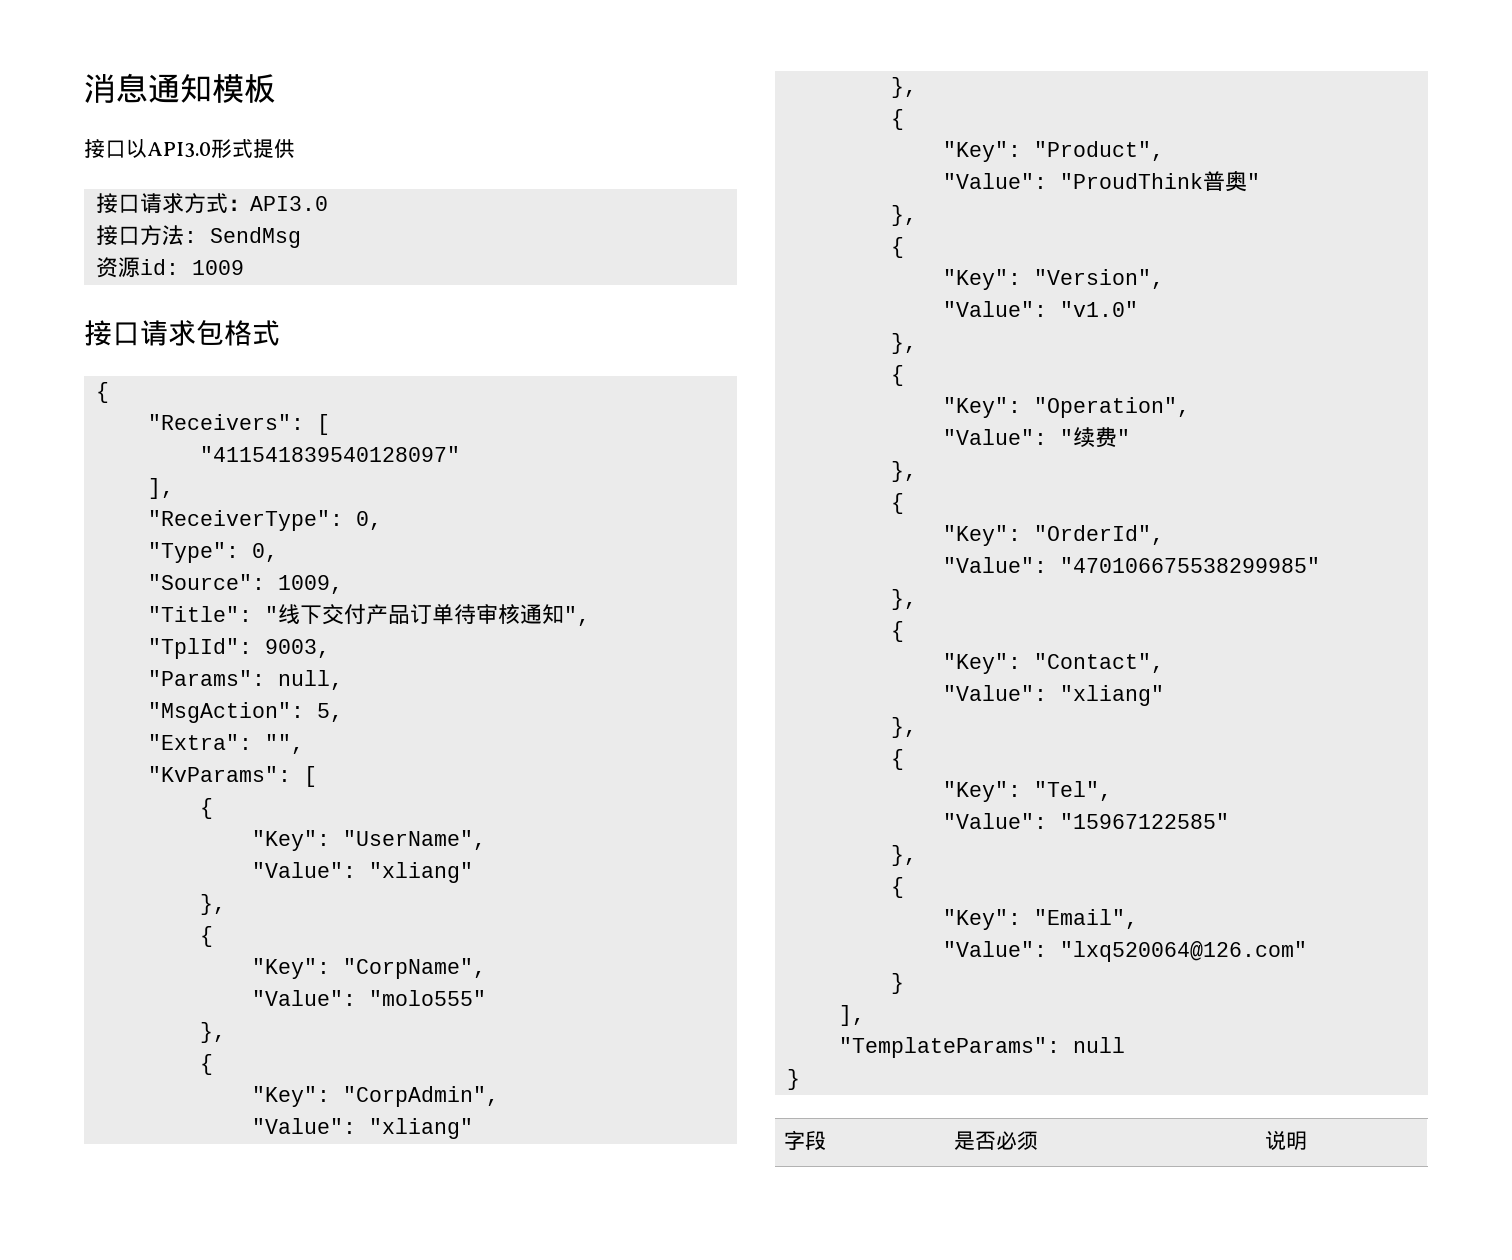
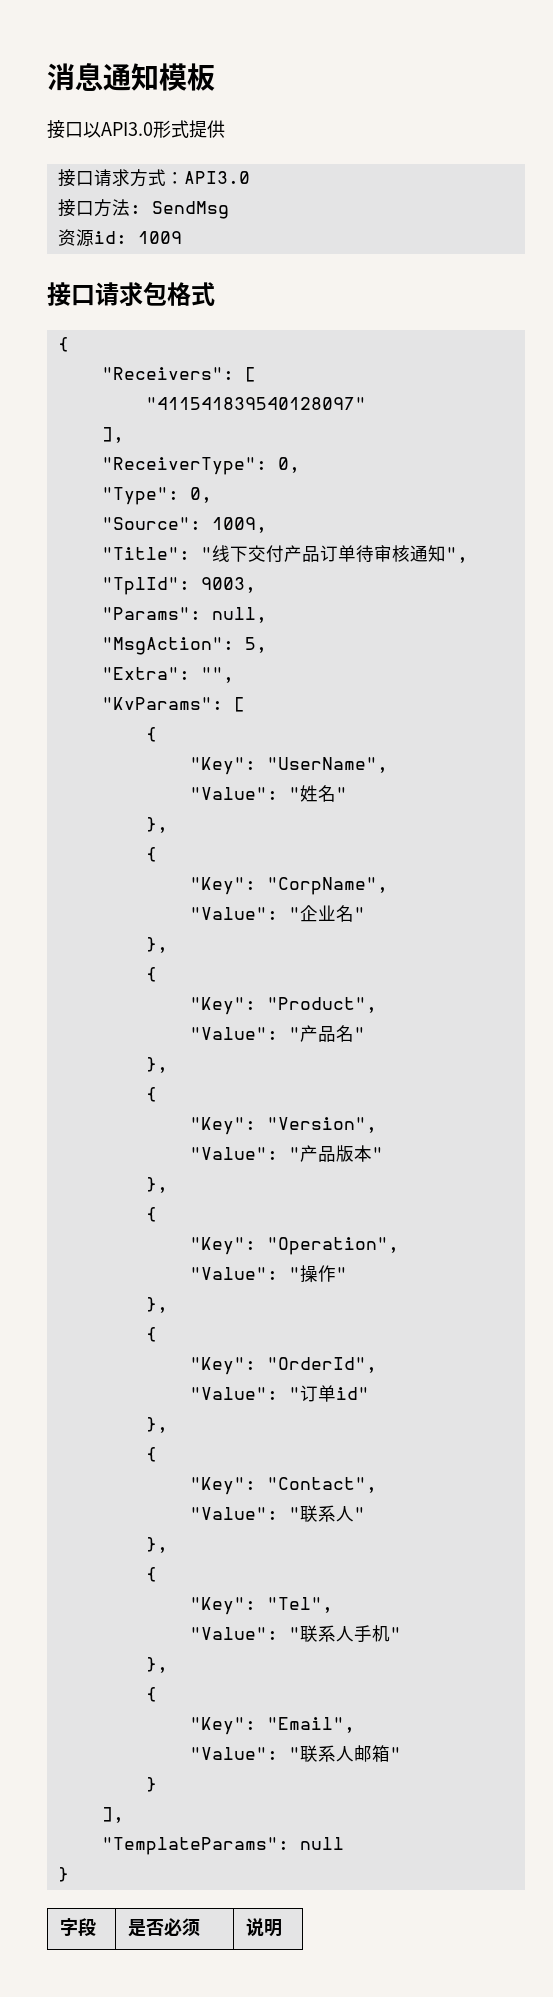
  "Key": "UserName",
- "Value": "xliang"
+ "Value": "姓名"
- "Value": "molo555"
- },
- {
- "Key": "CorpAdmin",
- "Value": "xliang"
+ "Value": "企业名"
- "Value": "ProudThink普奥"
+ "Value": "产品名"
- "Value": "v1.0"
+ "Value": "产品版本"
- "Value": "续费"
+ "Value": "操作"
- "Value": "470106675538299985"
+ "Value": "订单id"
  "Key": "Contact",
- "Value": "xliang"
+ "Value": "联系人"
- "Value": "15967122585"
+ "Value": "联系人手机"
- "Value": "lxq520064@126.com"
+ "Value": "联系人邮箱"

